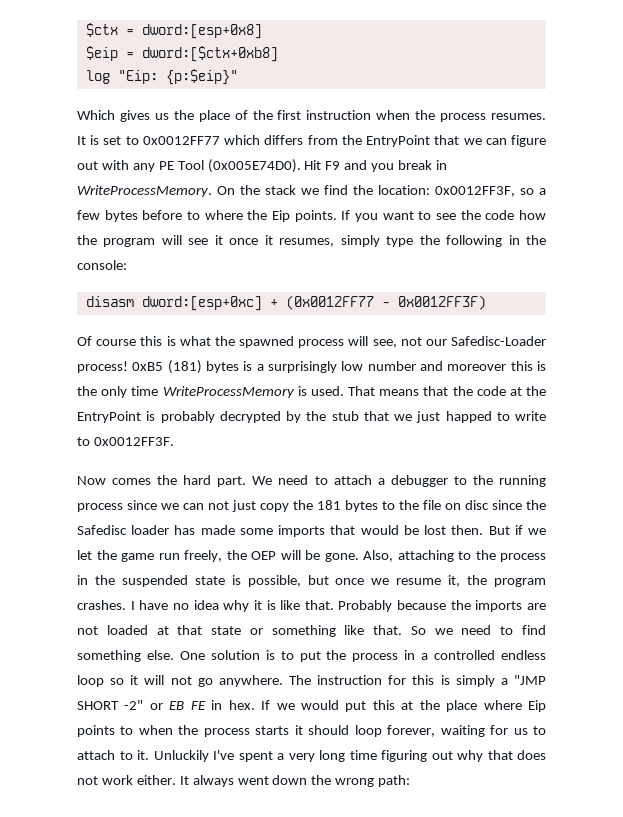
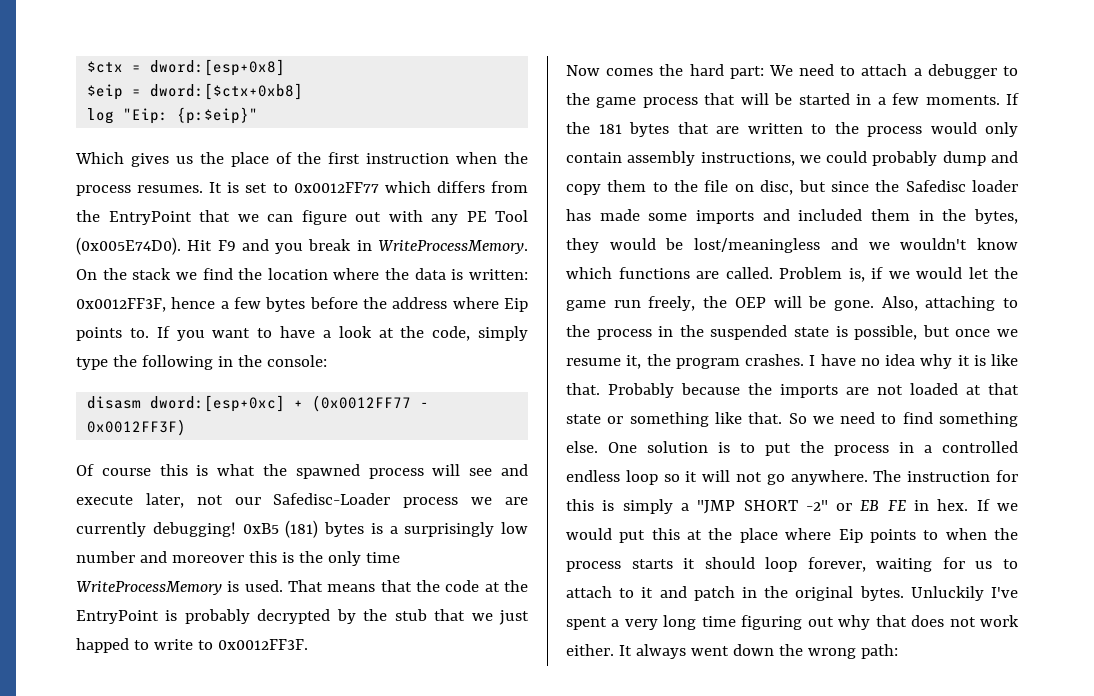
- On the stack we find the location: 0x0012FF3F, so a few bytes before to where the Eip points. If you want to see the code how the program will see it once it resumes, simply type the following in the console:
+ On the stack we find the location where the data is written: 0x0012FF3F, hence a few bytes before the address where Eip points to. If you want to have a look at the code, simply type the following in the console:
- Of course this is what the spawned process will see, not our Safedisc-Loader process!
+ Of course this is what the spawned process will see and execute later, not our Safedisc-Loader process we are currently debugging!
- Now comes the hard part. We need to attach a debugger to the running process since we can not just copy the 181 bytes to the file on disc since the Safedisc loader has made some imports that would be lost then. But if we let the game run freely, the OEP will be gone.
+ Now comes the hard part: We need to attach a debugger to the game process that will be started in a few moments. If the 181 bytes that are written to the process would only contain assembly instructions, we could probably dump and copy them to the file on disc, but since the Safedisc loader has made some imports and included them in the bytes, they would be lost/meaningless and we wouldn't know which functions are called. Problem is, if we would let the game run freely, the OEP will be gone.
- If we would put this at the place where Eip points to when the process starts it should loop forever, waiting for us to attach to it.
+ If we would put this at the place where Eip points to when the process starts it should loop forever, waiting for us to attach to it and patch in the original bytes.

